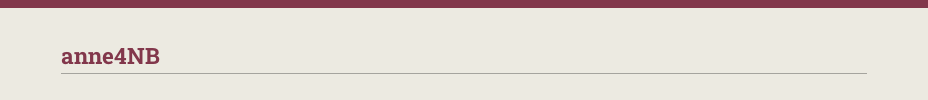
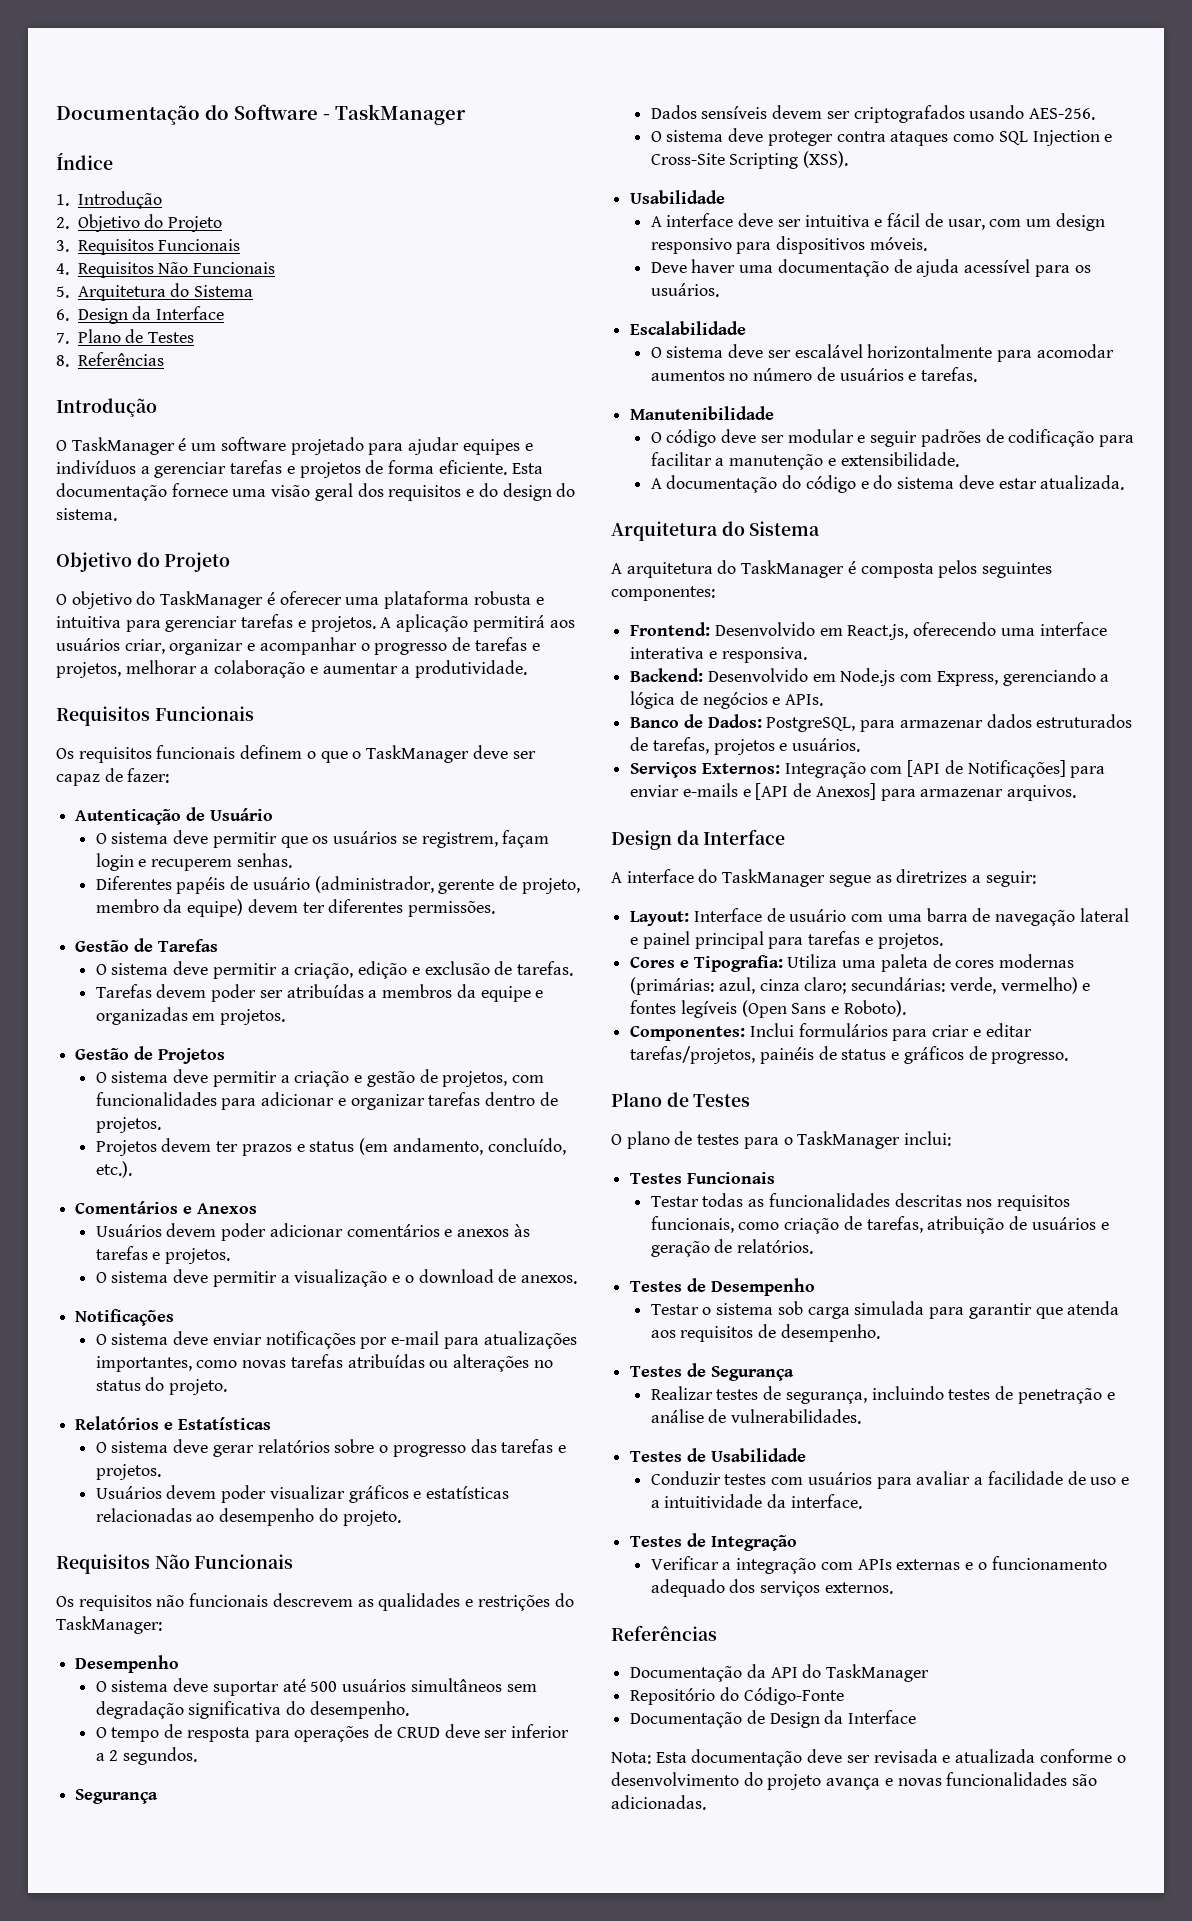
- anne4NB
+ Documentação do Software - TaskManager
+ Índice
+ 1. Introdução
+ 2. Objetivo do Projeto
+ 3. Requisitos Funcionais
+ 4. Requisitos Não Funcionais
+ 5. Arquitetura do Sistema
+ 6. Design da Interface
+ 7. Plano de Testes
+ 8. Referências
+ Introdução
+ O TaskManager é um software projetado para ajudar equipes e indivíduos a gerenciar tarefas e projetos de forma eficiente. Esta documentação fornece uma visão geral dos requisitos e do design do sistema.
+ Objetivo do Projeto
+ O objetivo do TaskManager é oferecer uma plataforma robusta e intuitiva para gerenciar tarefas e projetos. A aplicação permitirá aos usuários criar, organizar e acompanhar o progresso de tarefas e projetos, melhorar a colaboração e aumentar a produtividade.
+ Requisitos Funcionais
+ Os requisitos funcionais definem o que o TaskManager deve ser capaz de fazer:
+ Autenticação de Usuário
+ O sistema deve permitir que os usuários se registrem, façam login e recuperem senhas.
+ Diferentes papéis de usuário (administrador, gerente de projeto, membro da equipe) devem ter diferentes permissões.
+ Gestão de Tarefas
+ O sistema deve permitir a criação, edição e exclusão de tarefas.
+ Tarefas devem poder ser atribuídas a membros da equipe e organizadas em projetos.
+ Gestão de Projetos
+ O sistema deve permitir a criação e gestão de projetos, com funcionalidades para adicionar e organizar tarefas dentro de projetos.
+ Projetos devem ter prazos e status (em andamento, concluído, etc.).
+ Comentários e Anexos
+ Usuários devem poder adicionar comentários e anexos às tarefas e projetos.
+ O sistema deve permitir a visualização e o download de anexos.
+ Notificações
+ O sistema deve enviar notificações por e-mail para atualizações importantes, como novas tarefas atribuídas ou alterações no status do projeto.
+ Relatórios e Estatísticas
+ O sistema deve gerar relatórios sobre o progresso das tarefas e projetos.
+ Usuários devem poder visualizar gráficos e estatísticas relacionadas ao desempenho do projeto.
+ Requisitos Não Funcionais
+ Os requisitos não funcionais descrevem as qualidades e restrições do TaskManager:
+ Desempenho
+ O sistema deve suportar até 500 usuários simultâneos sem degradação significativa do desempenho.
+ O tempo de resposta para operações de CRUD deve ser inferior a 2 segundos.
+ Segurança
+ Dados sensíveis devem ser criptografados usando AES-256.
+ O sistema deve proteger contra ataques como SQL Injection e Cross-Site Scripting (XSS).
+ Usabilidade
+ A interface deve ser intuitiva e fácil de usar, com um design responsivo para dispositivos móveis.
+ Deve haver uma documentação de ajuda acessível para os usuários.
+ Escalabilidade
+ O sistema deve ser escalável horizontalmente para acomodar aumentos no número de usuários e tarefas.
+ Manutenibilidade
+ O código deve ser modular e seguir padrões de codificação para facilitar a manutenção e extensibilidade.
+ A documentação do código e do sistema deve estar atualizada.
+ Arquitetura do Sistema
+ A arquitetura do TaskManager é composta pelos seguintes componentes:
+ Frontend: Desenvolvido em React.js, oferecendo uma interface interativa e responsiva.
+ Backend: Desenvolvido em Node.js com Express, gerenciando a lógica de negócios e APIs.
+ Banco de Dados: PostgreSQL, para armazenar dados estruturados de tarefas, projetos e usuários.
+ Serviços Externos: Integração com [API de Notificações] para enviar e-mails e [API de Anexos] para armazenar arquivos.
+ Design da Interface
+ A interface do TaskManager segue as diretrizes a seguir:
+ Layout: Interface de usuário com uma barra de navegação lateral e painel principal para tarefas e projetos.
+ Cores e Tipografia: Utiliza uma paleta de cores modernas (primárias: azul, cinza claro; secundárias: verde, vermelho) e fontes legíveis (Open Sans e Roboto).
+ Componentes: Inclui formulários para criar e editar tarefas/projetos, painéis de status e gráficos de progresso.
+ Plano de Testes
+ O plano de testes para o TaskManager inclui:
+ Testes Funcionais
+ Testar todas as funcionalidades descritas nos requisitos funcionais, como criação de tarefas, atribuição de usuários e geração de relatórios.
+ Testes de Desempenho
+ Testar o sistema sob carga simulada para garantir que atenda aos requisitos de desempenho.
+ Testes de Segurança
+ Realizar testes de segurança, incluindo testes de penetração e análise de vulnerabilidades.
+ Testes de Usabilidade
+ Conduzir testes com usuários para avaliar a facilidade de uso e a intuitividade da interface.
+ Testes de Integração
+ Verificar a integração com APIs externas e o funcionamento adequado dos serviços externos.
+ Referências
+ Documentação da API do TaskManager
+ Repositório do Código-Fonte
+ Documentação de Design da Interface
+ Nota: Esta documentação deve ser revisada e atualizada conforme o desenvolvimento do projeto avança e novas funcionalidades são adicionadas.

